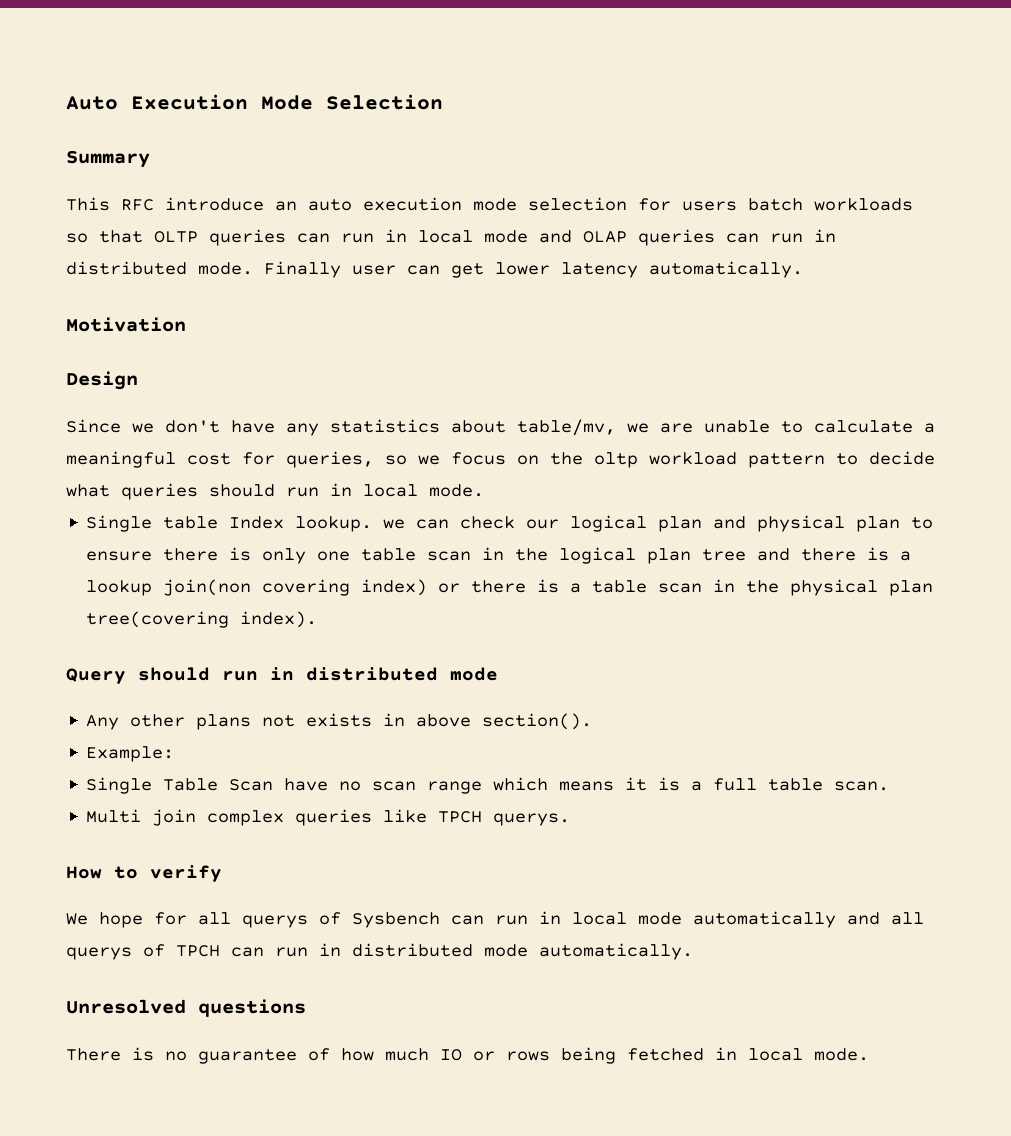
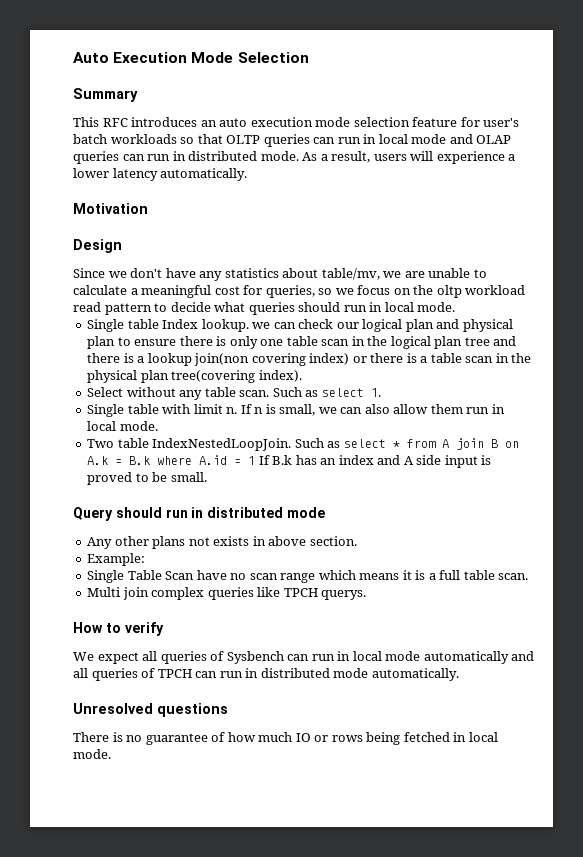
- This RFC introduce an auto execution mode selection for users batch workloads so that OLTP queries can run in local mode and OLAP queries can run in distributed mode.
+ This RFC introduces an auto execution mode selection feature for user's batch workloads so that OLTP queries can run in local mode and OLAP queries can run in distributed mode.
- Finally user can get lower latency automatically.
+ As a result, users will experience a lower latency automatically.
- Since we don't have any statistics about table/mv, we are unable to calculate a meaningful cost for queries, so we focus on the oltp workload pattern to decide what queries should run in local mode.
+ Since we don't have any statistics about table/mv, we are unable to calculate a meaningful cost for queries, so we focus on the oltp workload read pattern to decide what queries should run in local mode.
+ Select without any table scan. Such as select 1.
+ Single table with limit n. If n is small, we can also allow them run in local mode.
+ Two table IndexNestedLoopJoin. Such as select * from A join B on A.k = B.k where A.id = 1 If B.k has an index and A side input is proved to be small.
- Any other plans not exists in above section().
+ Any other plans not exists in above section.
- We hope for all querys of Sysbench can run in local mode automatically and all querys of TPCH can run in distributed mode automatically.
+ We expect all queries of Sysbench can run in local mode automatically and all queries of TPCH can run in distributed mode automatically.

